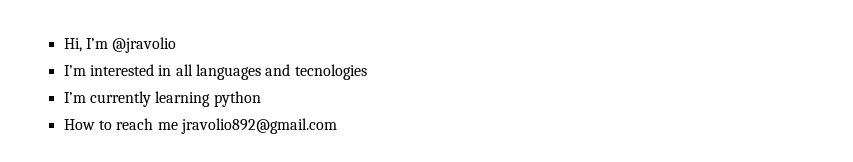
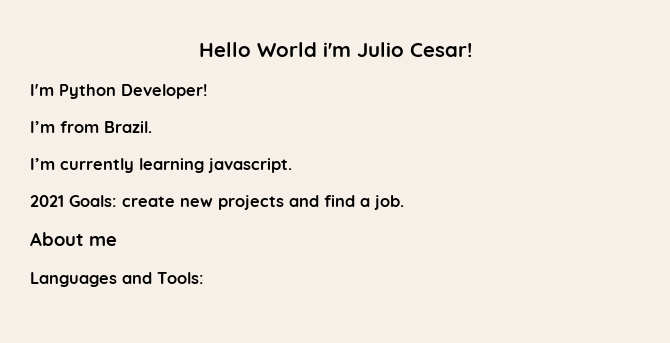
- Hi, I’m @jravolio
- I’m interested in all languages and tecnologies
- I’m currently learning python
- How to reach me jravolio892@gmail.com
+ Hello World i'm Julio Cesar!
+ I'm Python Developer!
+ I’m from Brazil.
+ I’m currently learning javascript.
+ 2021 Goals: create new projects and find a job.
+ About me
+ Languages and Tools:

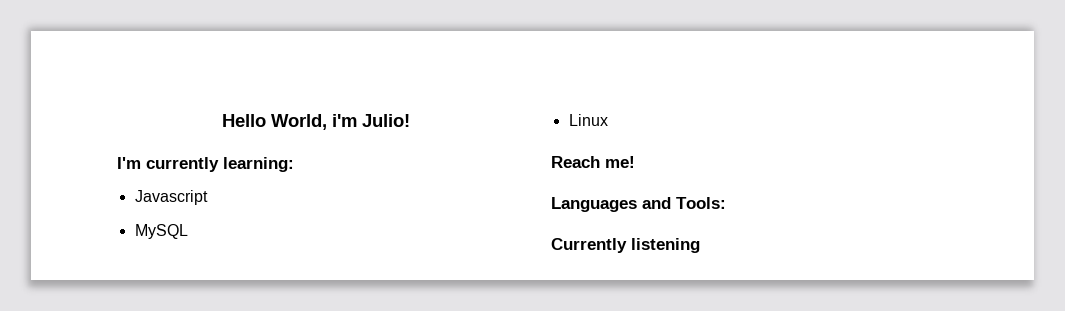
- Hello World i'm Julio Cesar!
- I'm Python Developer!
- I’m from Brazil.
- I’m currently learning javascript.
- 2021 Goals: create new projects and find a job.
- About me
+ Hello World, i'm Julio!
+ I'm currently learning:
+ Javascript
+ MySQL
+ Linux
+ Reach me!
+ Currently listening

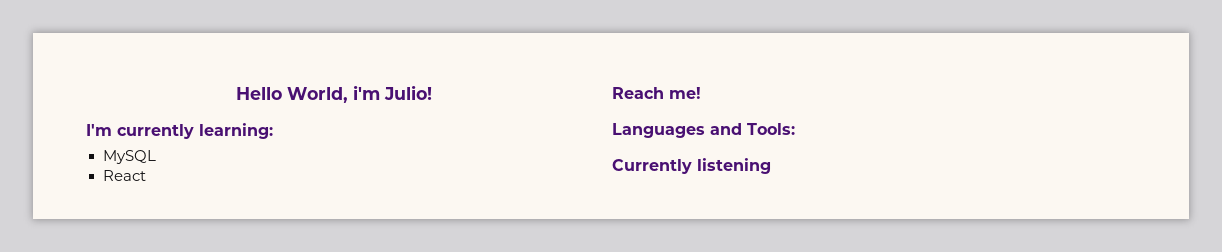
- Javascript
- Linux
+ React

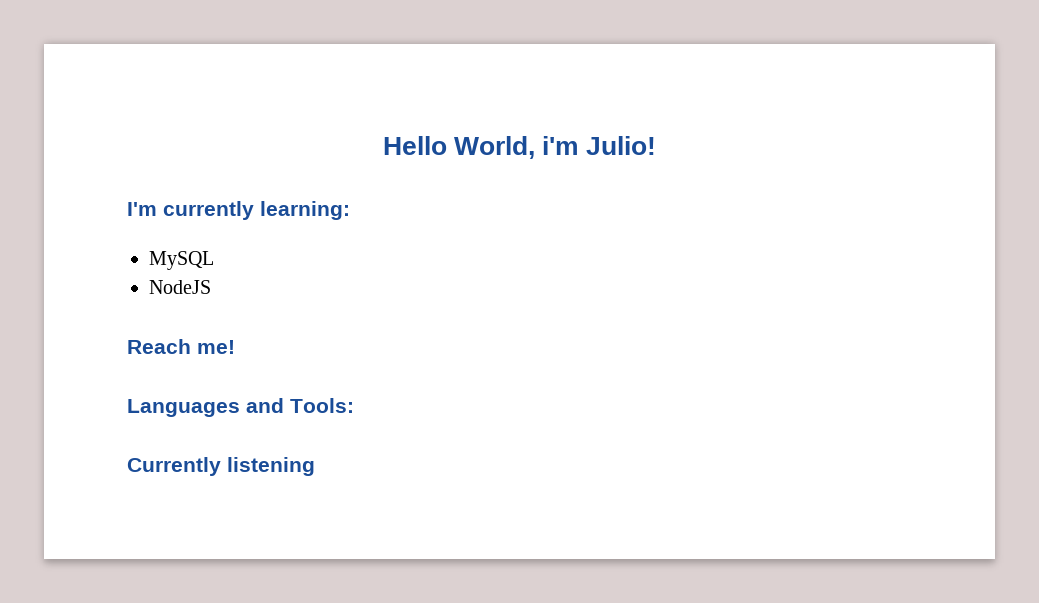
- React
+ NodeJS

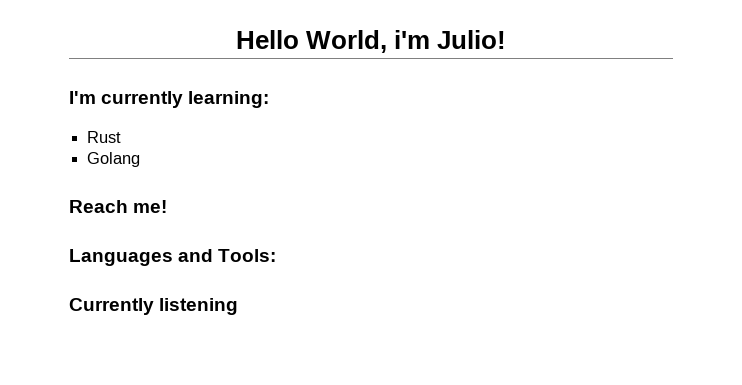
- MySQL
- NodeJS
+ Rust
+ Golang

